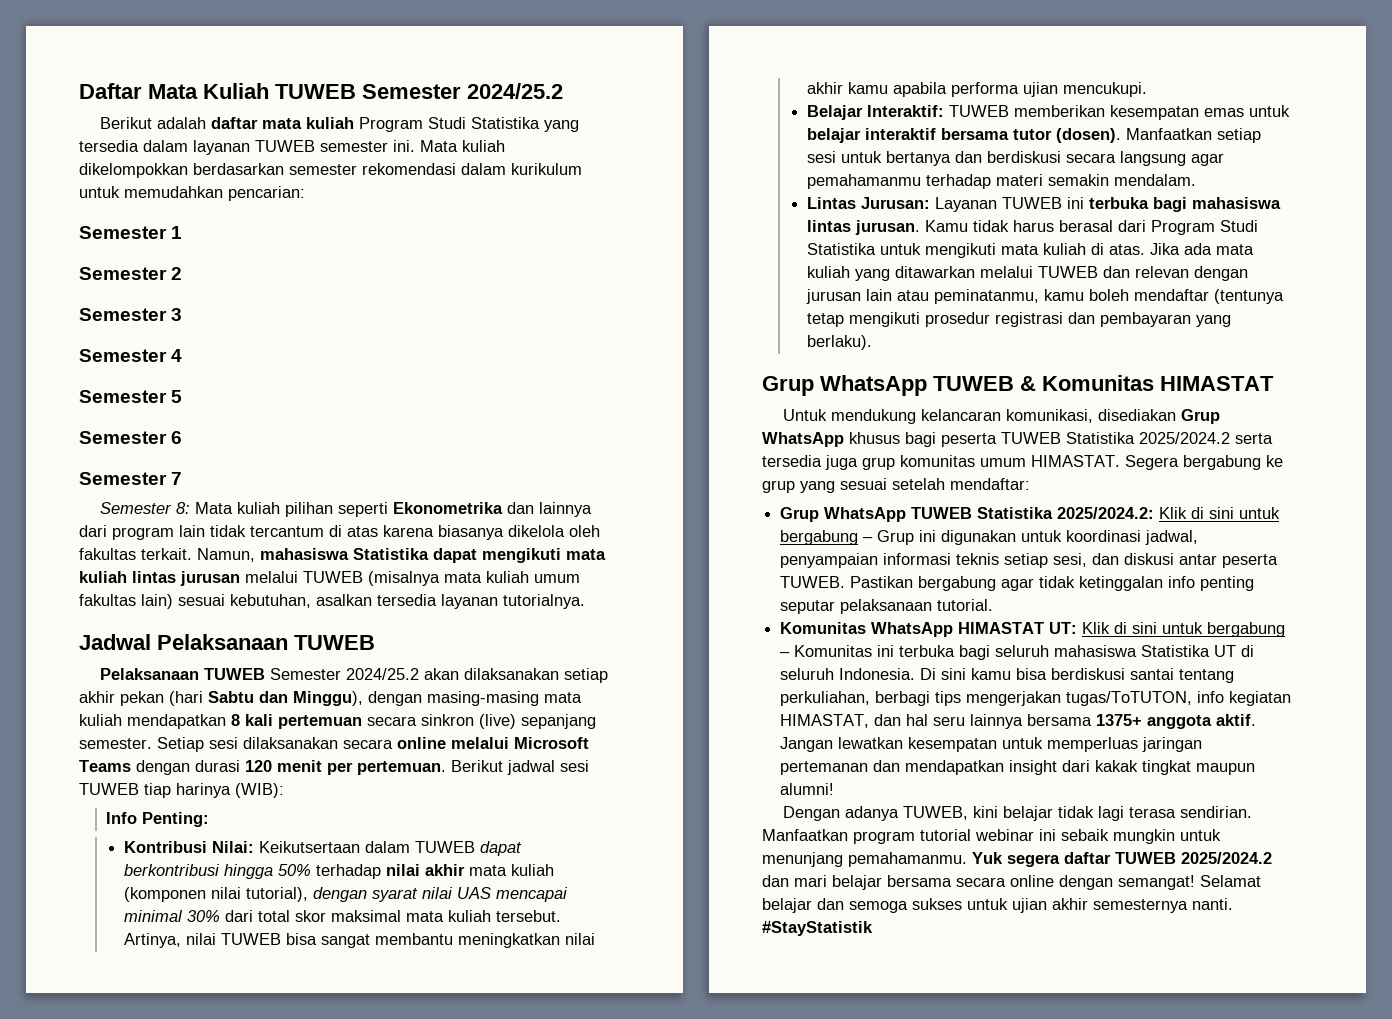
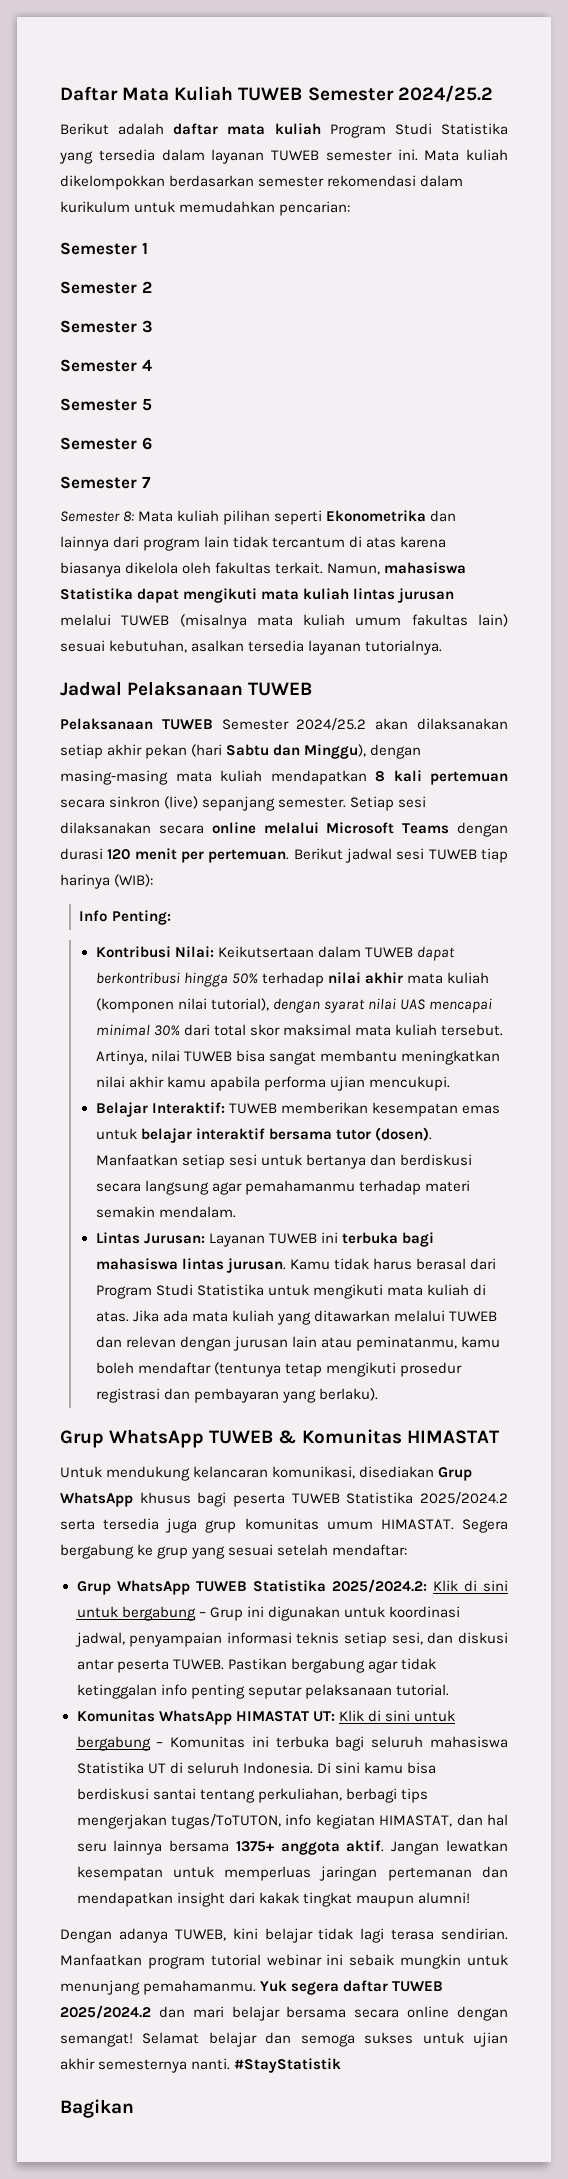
+ Bagikan

